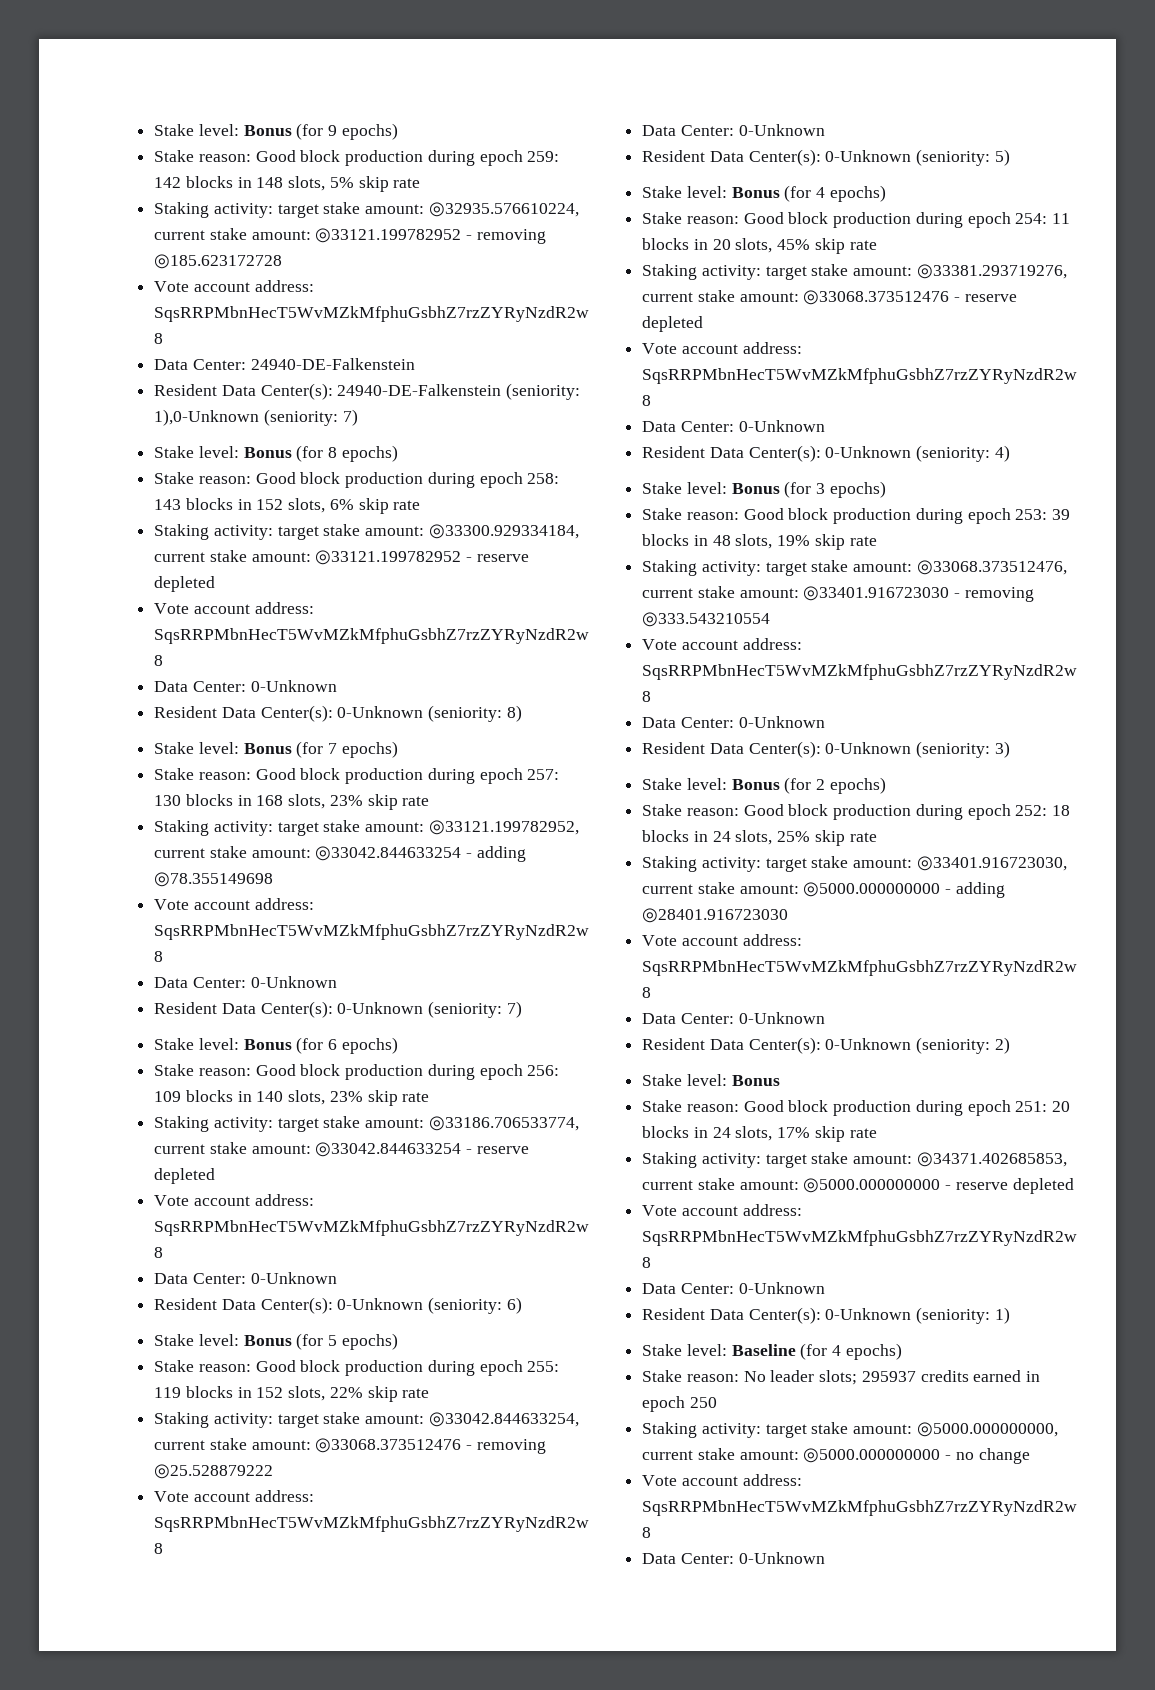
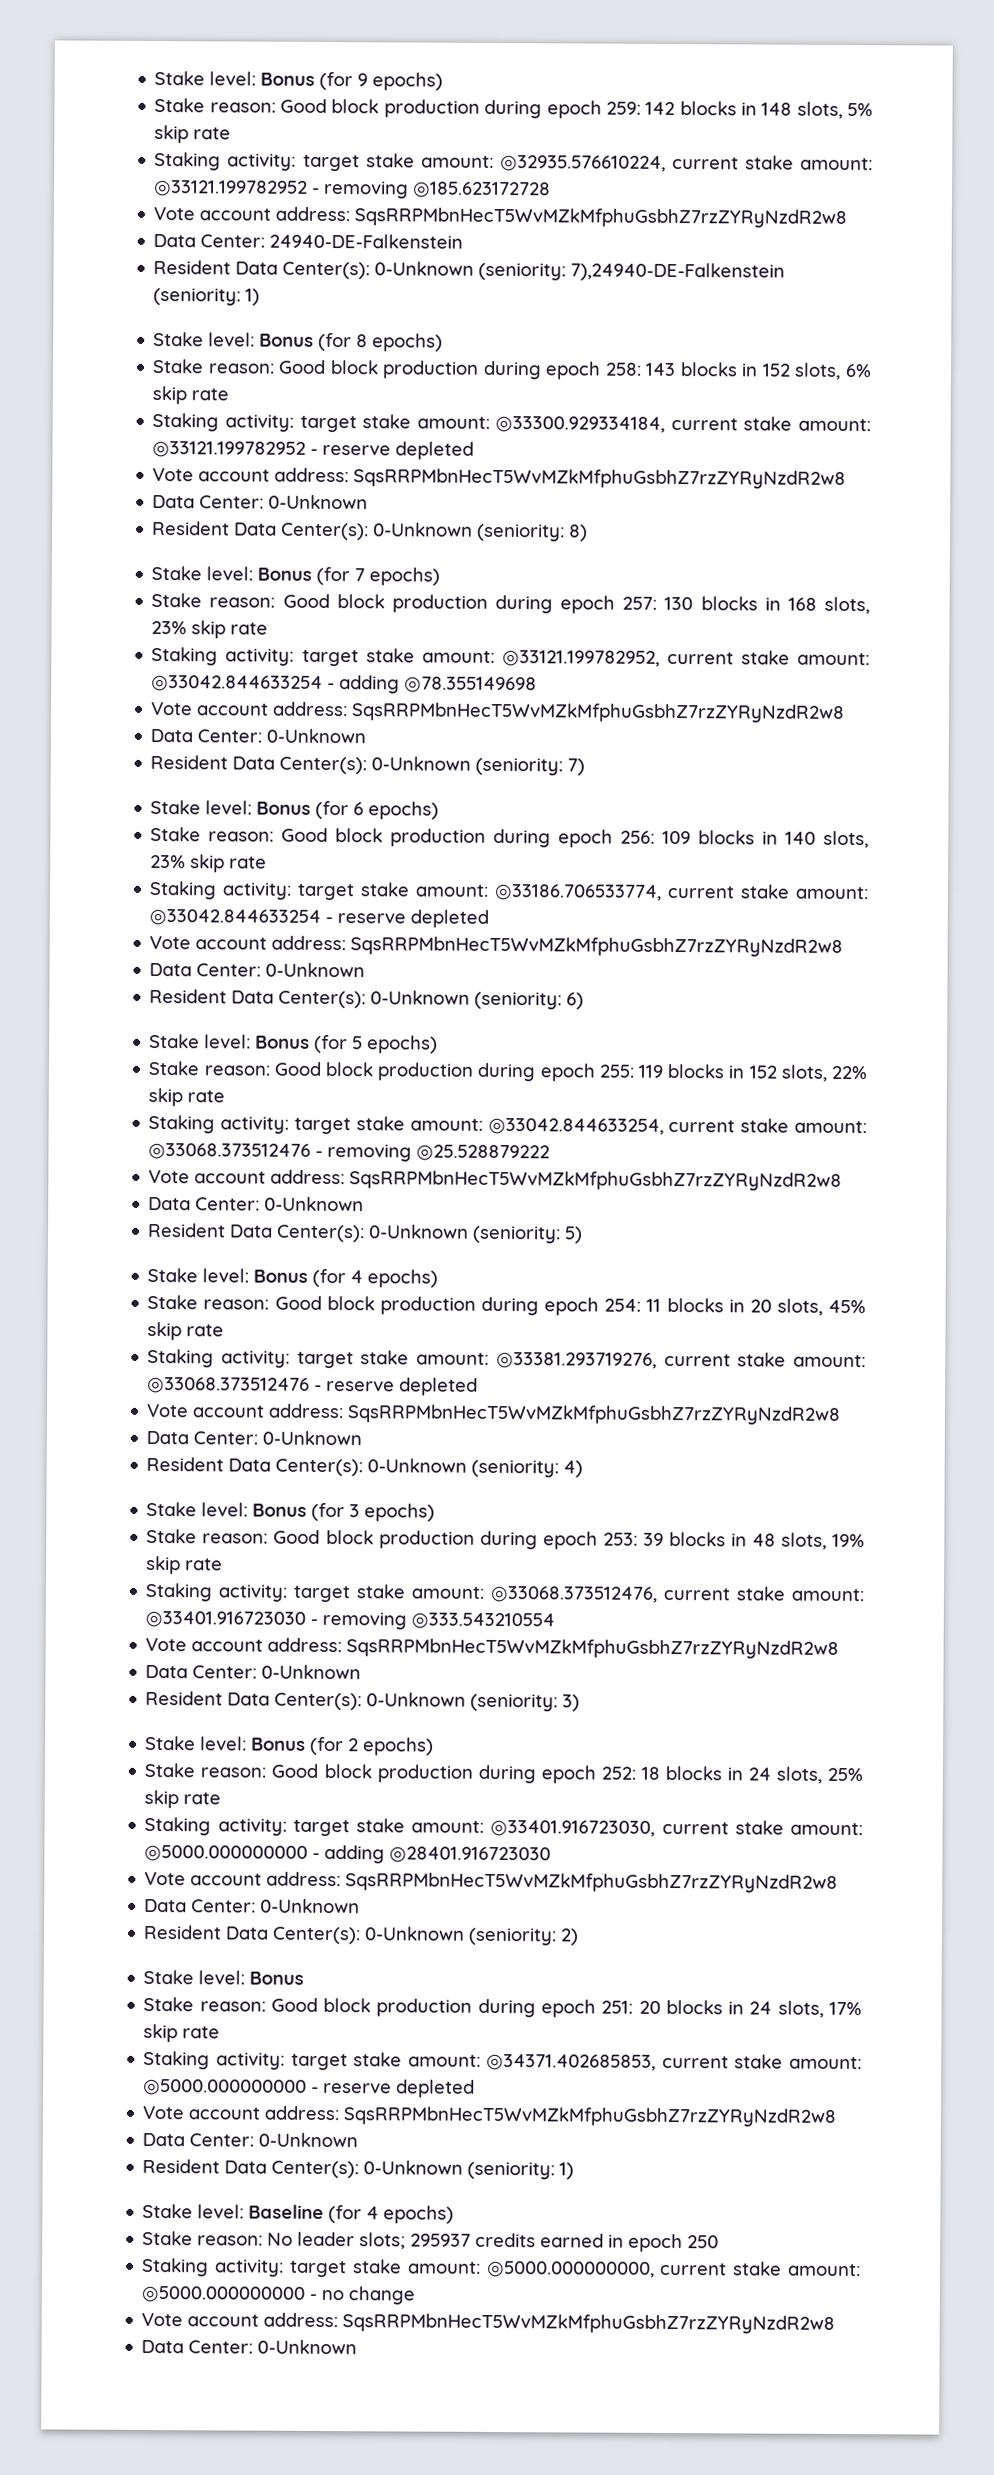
- Resident Data Center(s): 24940-DE-Falkenstein (seniority: 1),0-Unknown (seniority: 7)
+ Resident Data Center(s): 0-Unknown (seniority: 7),24940-DE-Falkenstein (seniority: 1)

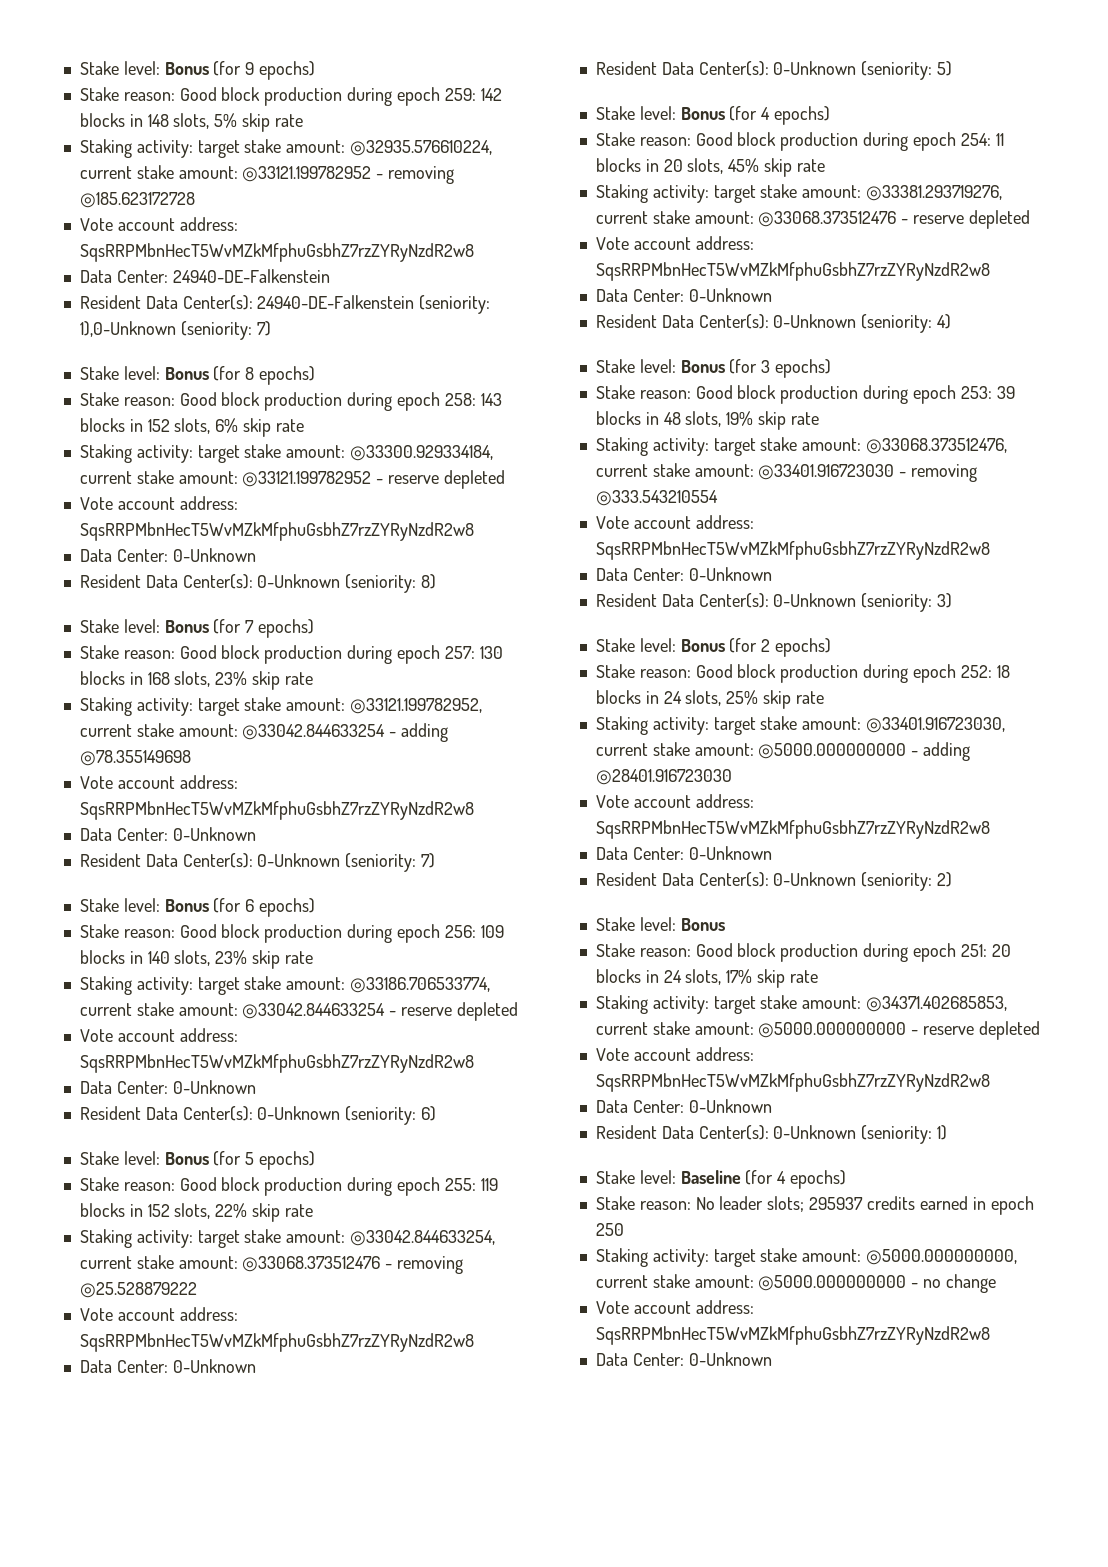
- Resident Data Center(s): 0-Unknown (seniority: 7),24940-DE-Falkenstein (seniority: 1)
+ Resident Data Center(s): 24940-DE-Falkenstein (seniority: 1),0-Unknown (seniority: 7)

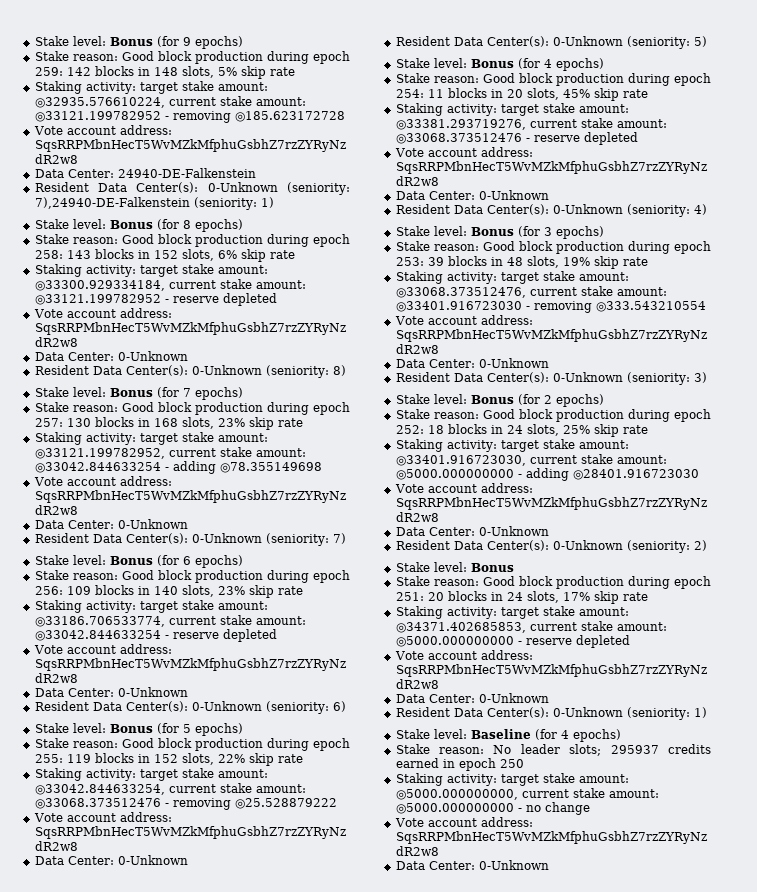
- Resident Data Center(s): 24940-DE-Falkenstein (seniority: 1),0-Unknown (seniority: 7)
+ Resident Data Center(s): 0-Unknown (seniority: 7),24940-DE-Falkenstein (seniority: 1)

